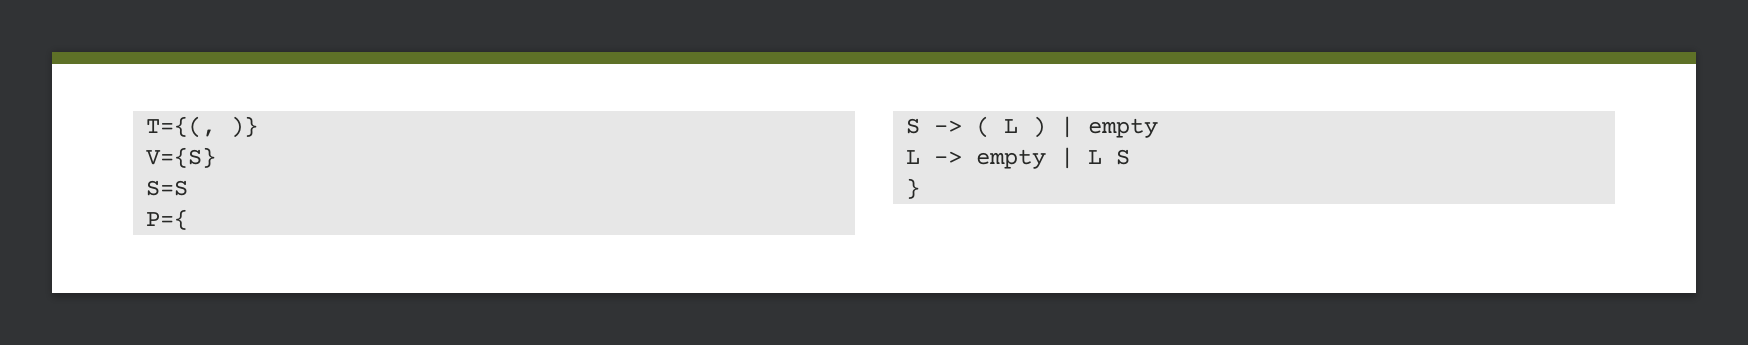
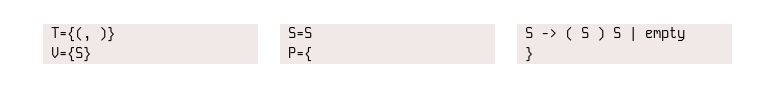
- S -> ( L ) | empty
+ S -> ( S ) S | empty
- L -> empty | L S

